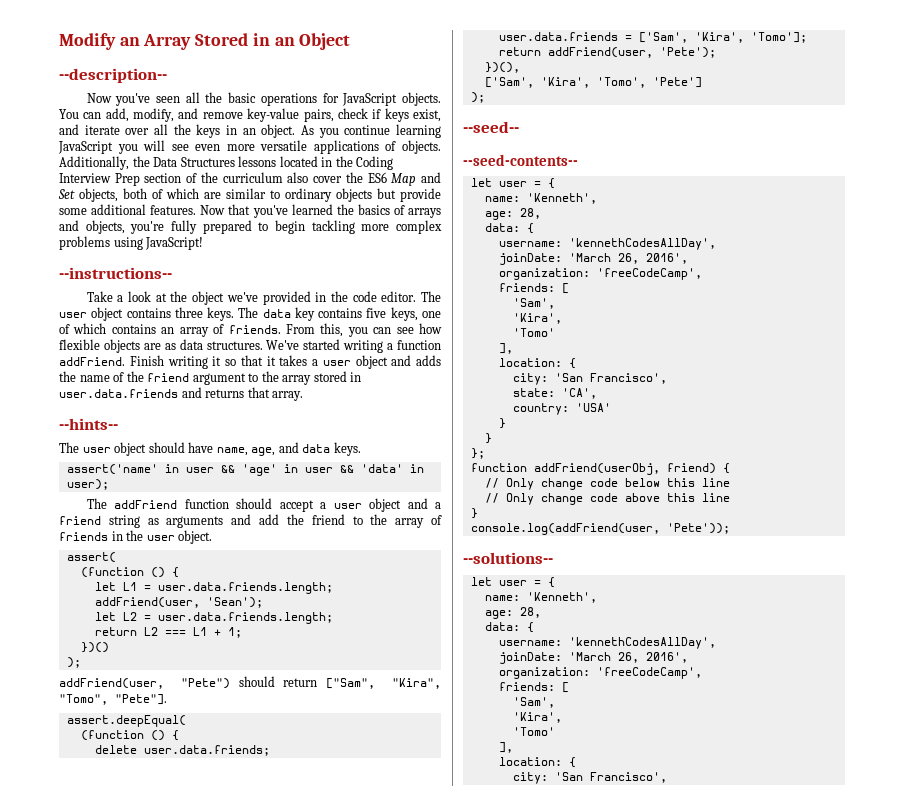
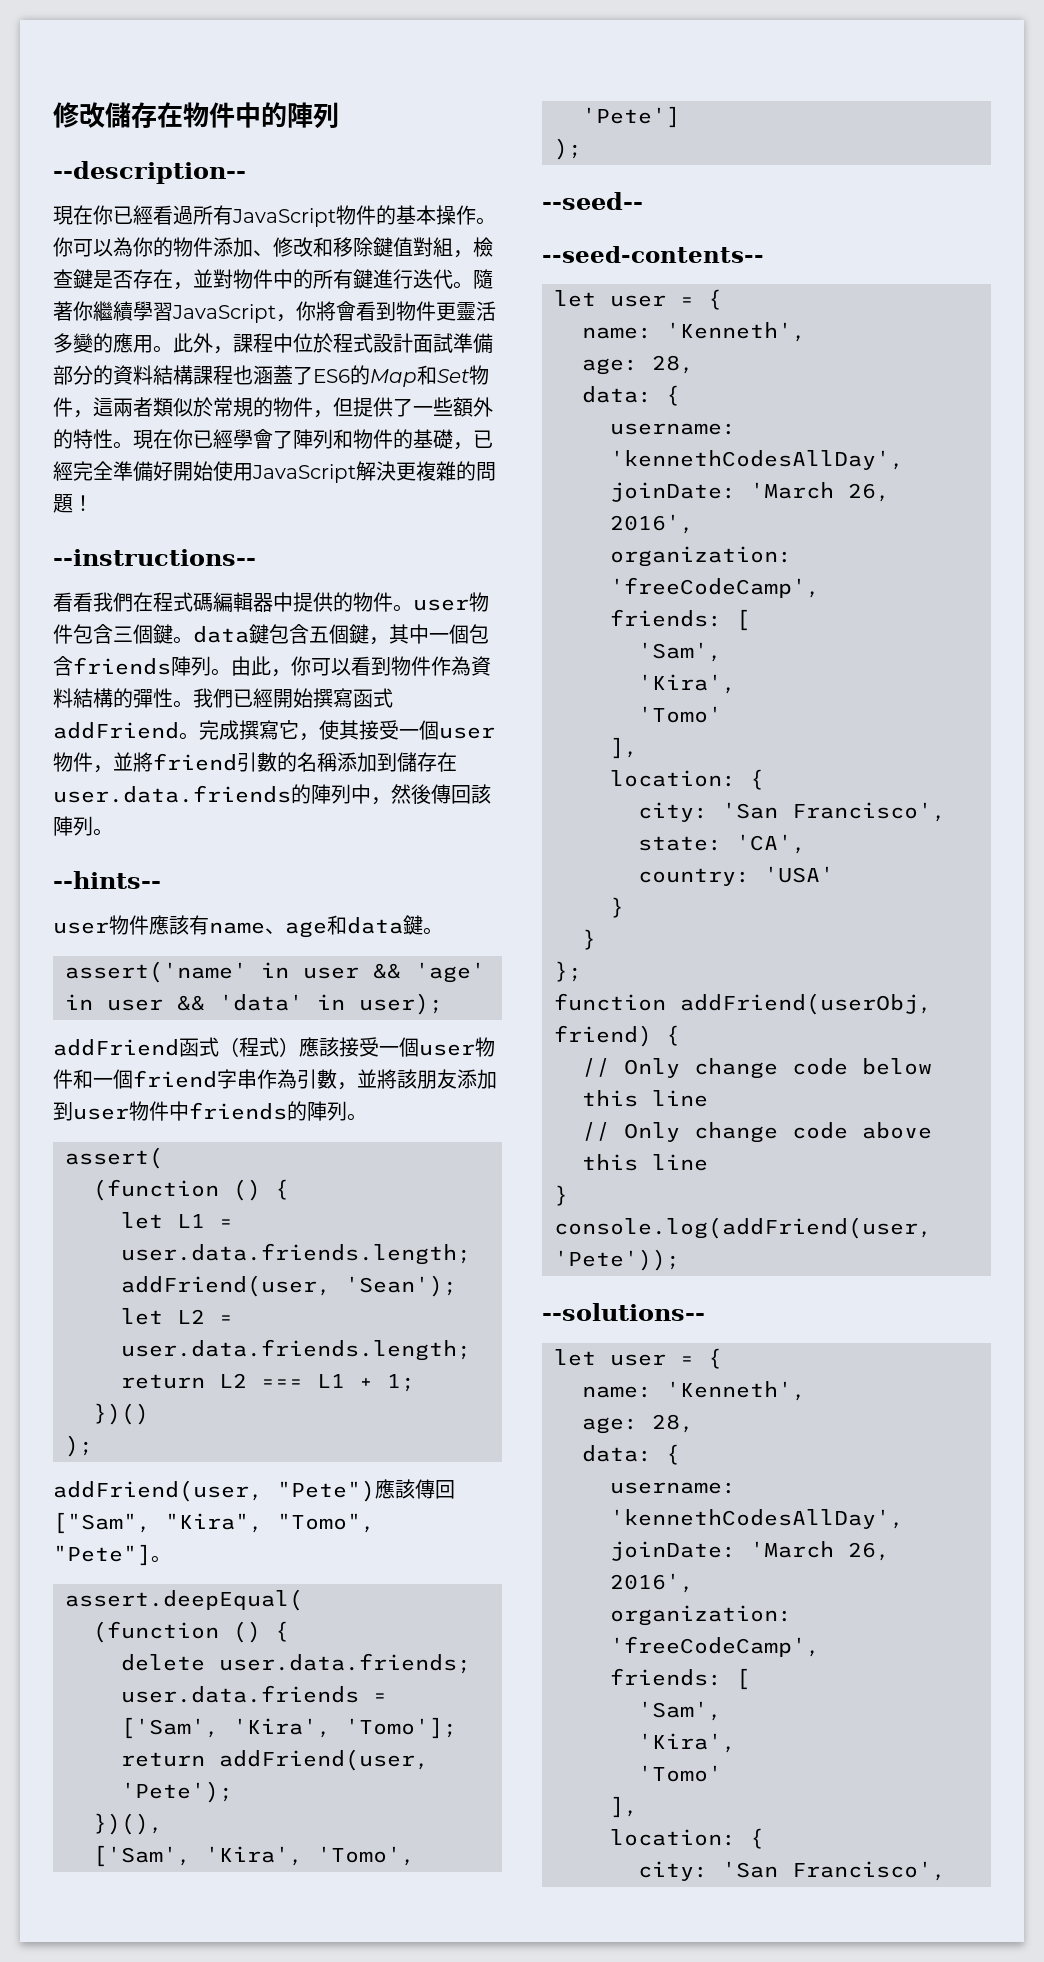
- Modify an Array Stored in an Object
+ 修改儲存在物件中的陣列
  --description--
- Now you've seen all the basic operations for JavaScript objects. You can add, modify, and remove key-value pairs, check if keys exist, and iterate over all the keys in an object. As you continue learning JavaScript you will see even more versatile applications of objects. Additionally, the Data Structures lessons located in the Coding Interview Prep section of the curriculum also cover the ES6 Map and Set objects, both of which are similar to ordinary objects but provide some additional features. Now that you've learned the basics of arrays and objects, you're fully prepared to begin tackling more complex problems using JavaScript!
+ 現在你已經看過所有JavaScript物件的基本操作。你可以為你的物件添加、修改和移除鍵值對組，檢查鍵是否存在，並對物件中的所有鍵進行迭代。隨著你繼續學習JavaScript，你將會看到物件更靈活多變的應用。此外，課程中位於程式設計面試準備部分的資料結構課程也涵蓋了ES6的Map和Set物件，這兩者類似於常規的物件，但提供了一些額外的特性。現在你已經學會了陣列和物件的基礎，已經完全準備好開始使用JavaScript解決更複雜的問題！
  --instructions--
- Take a look at the object we've provided in the code editor. The user object contains three keys. The data key contains five keys, one of which contains an array of friends. From this, you can see how flexible objects are as data structures. We've started writing a function addFriend. Finish writing it so that it takes a user object and adds the name of the friend argument to the array stored in user.data.friends and returns that array.
+ 看看我們在程式碼編輯器中提供的物件。user物件包含三個鍵。data鍵包含五個鍵，其中一個包含friends陣列。由此，你可以看到物件作為資料結構的彈性。我們已經開始撰寫函式addFriend。完成撰寫它，使其接受一個user物件，並將friend引數的名稱添加到儲存在user.data.friends的陣列中，然後傳回該陣列。
  --hints--
- The user object should have name, age, and data keys.
+ user物件應該有name、age和data鍵。
- The addFriend function should accept a user object and a friend string as arguments and add the friend to the array of friends in the user object.
+ addFriend函式（程式）應該接受一個user物件和一個friend字串作為引數，並將該朋友添加到user物件中friends的陣列。
- addFriend(user, "Pete") should return ["Sam", "Kira", "Tomo", "Pete"].
+ addFriend(user, "Pete")應該傳回["Sam", "Kira", "Tomo", "Pete"]。

